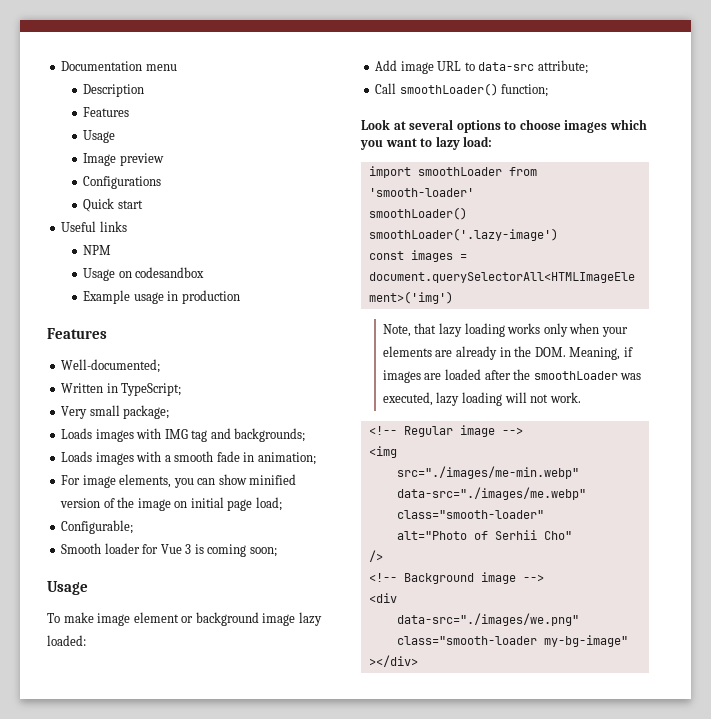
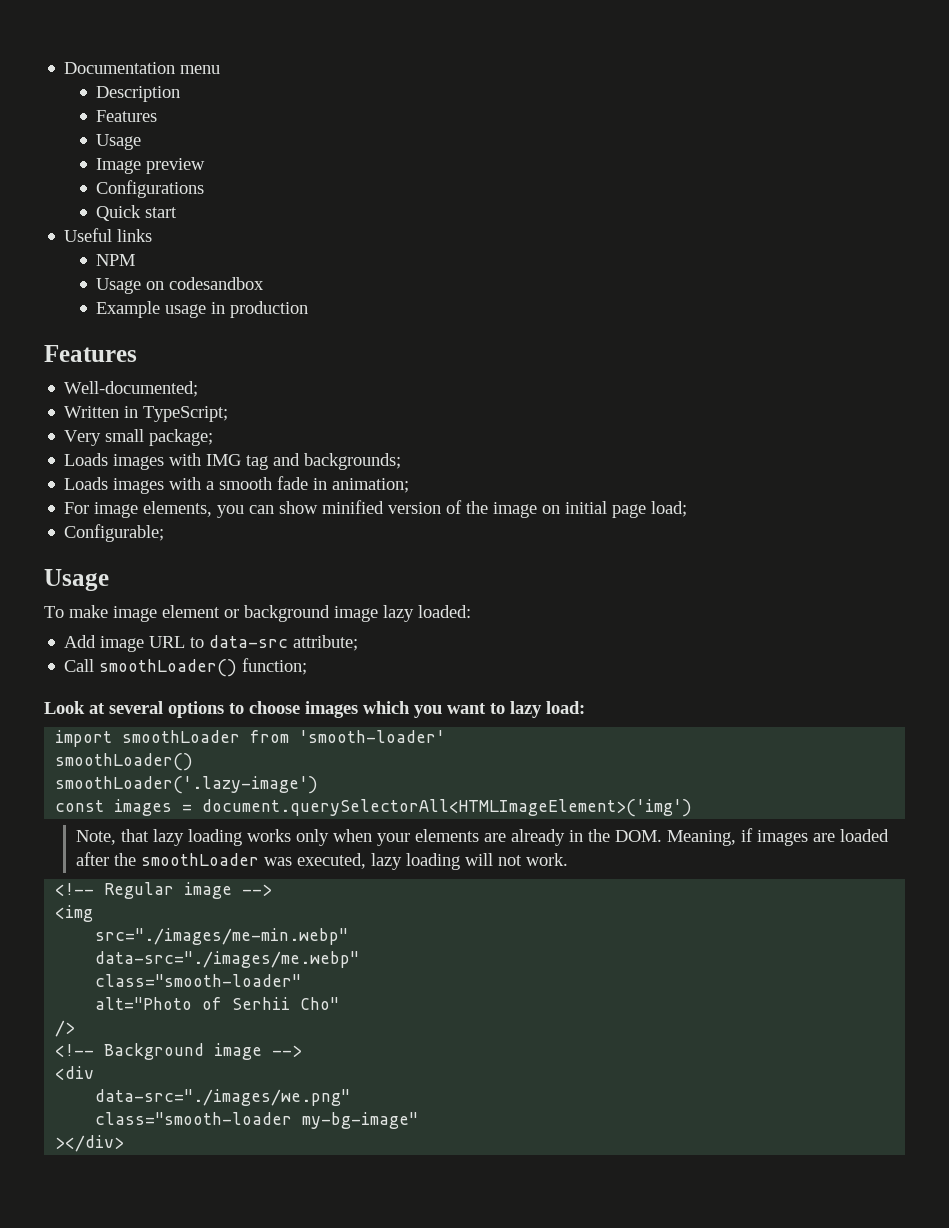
- Smooth loader for Vue 3 is coming soon;

